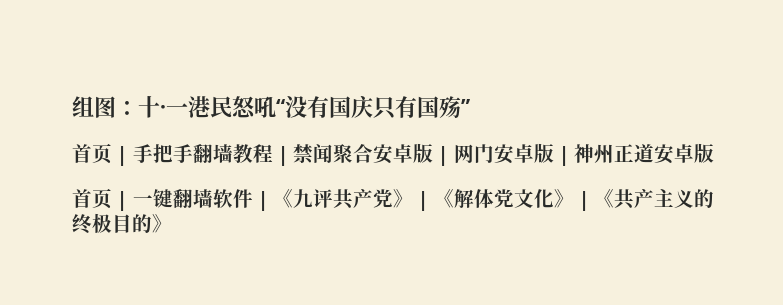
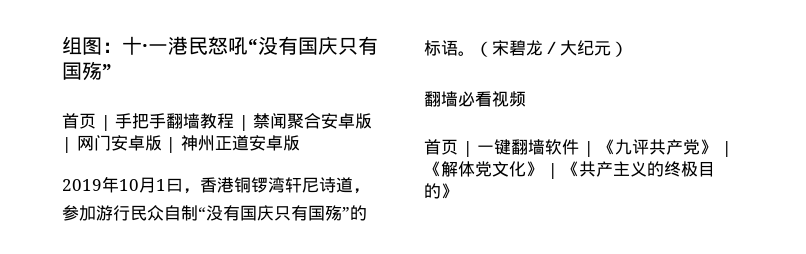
+ 2019年10月1曰，香港铜锣湾轩尼诗道，参加游行民众自制“没有国庆只有国殇”的标语。（宋碧龙／大纪元）
+ 翻墙必看视频

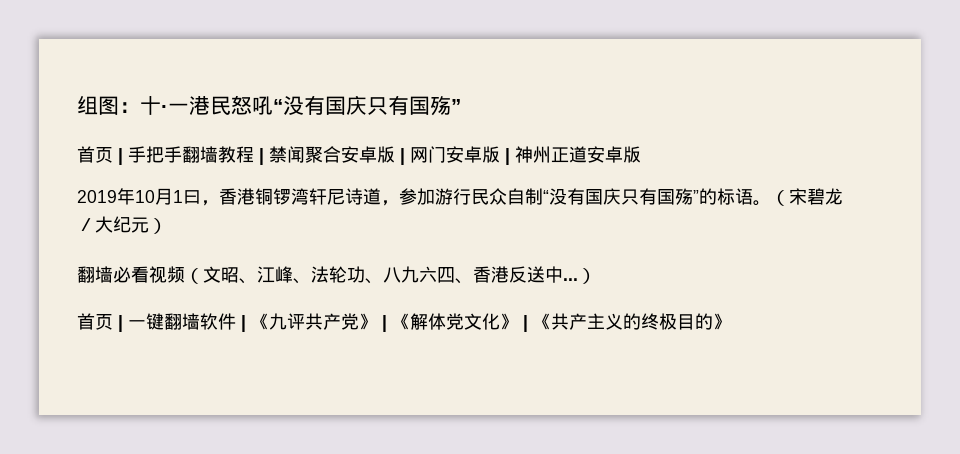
- 翻墙必看视频
+ 翻墙必看视频（文昭、江峰、法轮功、八九六四、香港反送中...）

